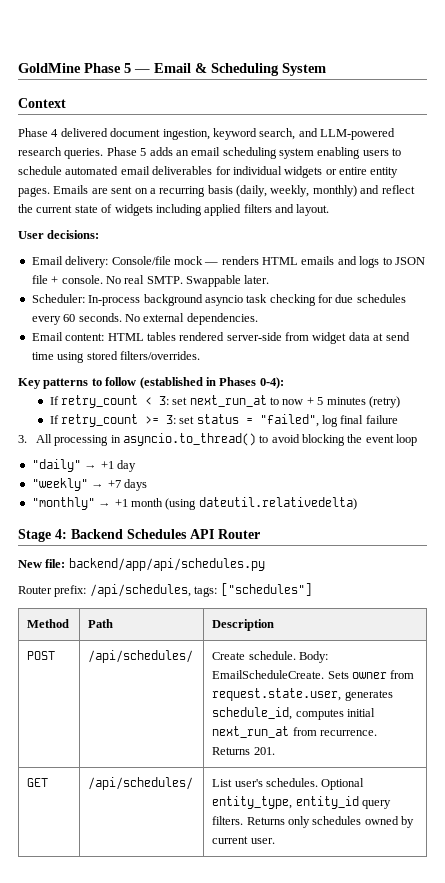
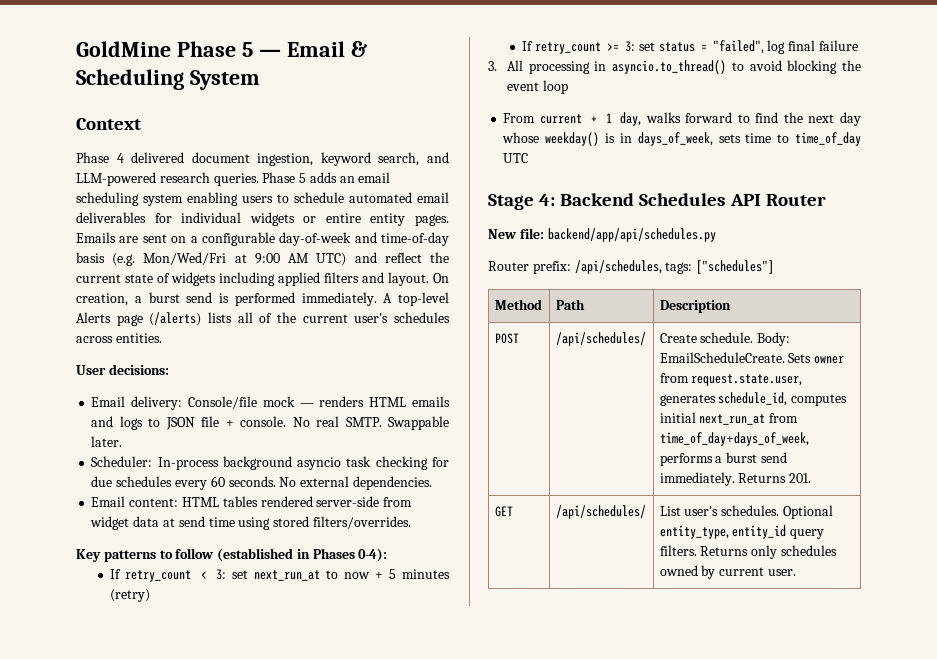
- Emails are sent on a recurring basis (daily, weekly, monthly) and reflect the current state of widgets including applied filters and layout.
+ Emails are sent on a configurable day-of-week and time-of-day basis (e.g. Mon/Wed/Fri at 9:00 AM UTC) and reflect the current state of widgets including applied filters and layout. On creation, a burst send is performed immediately. A top-level Alerts page (/alerts) lists all of the current user's schedules across entities.
- "daily" → +1 day
- "weekly" → +7 days
- "monthly" → +1 month (using dateutil.relativedelta)
+ From current + 1 day, walks forward to find the next day whose weekday() is in days_of_week, sets time to time_of_day UTC
- POST | /api/schedules/ | Create schedule. Body: EmailScheduleCreate. Sets owner from request.state.user, generates schedule_id, computes initial next_run_at from recurrence. Returns 201.
+ POST | /api/schedules/ | Create schedule. Body: EmailScheduleCreate. Sets owner from request.state.user, generates schedule_id, computes initial next_run_at from time_of_day+days_of_week, performs a burst send immediately. Returns 201.

